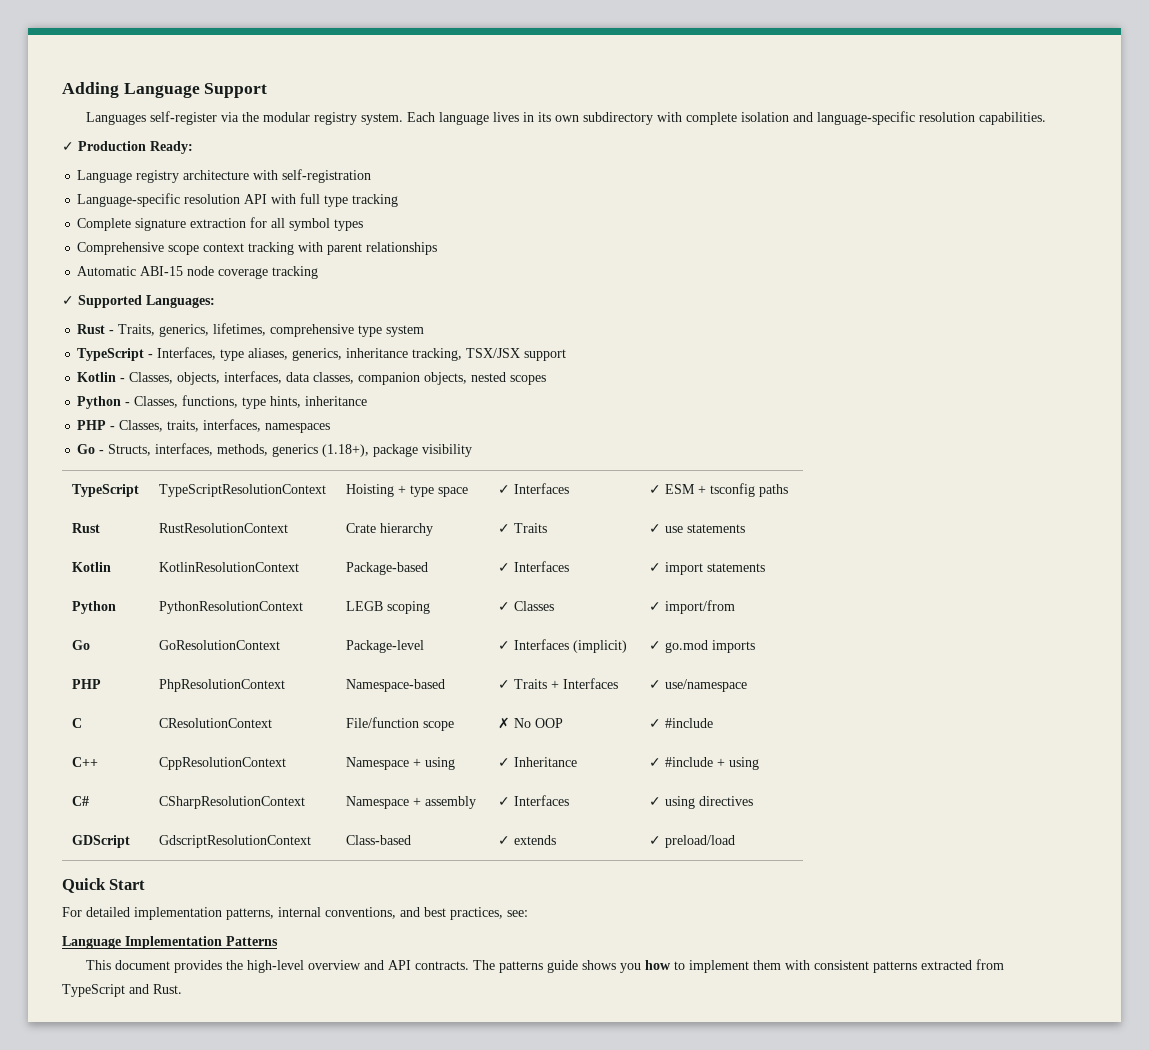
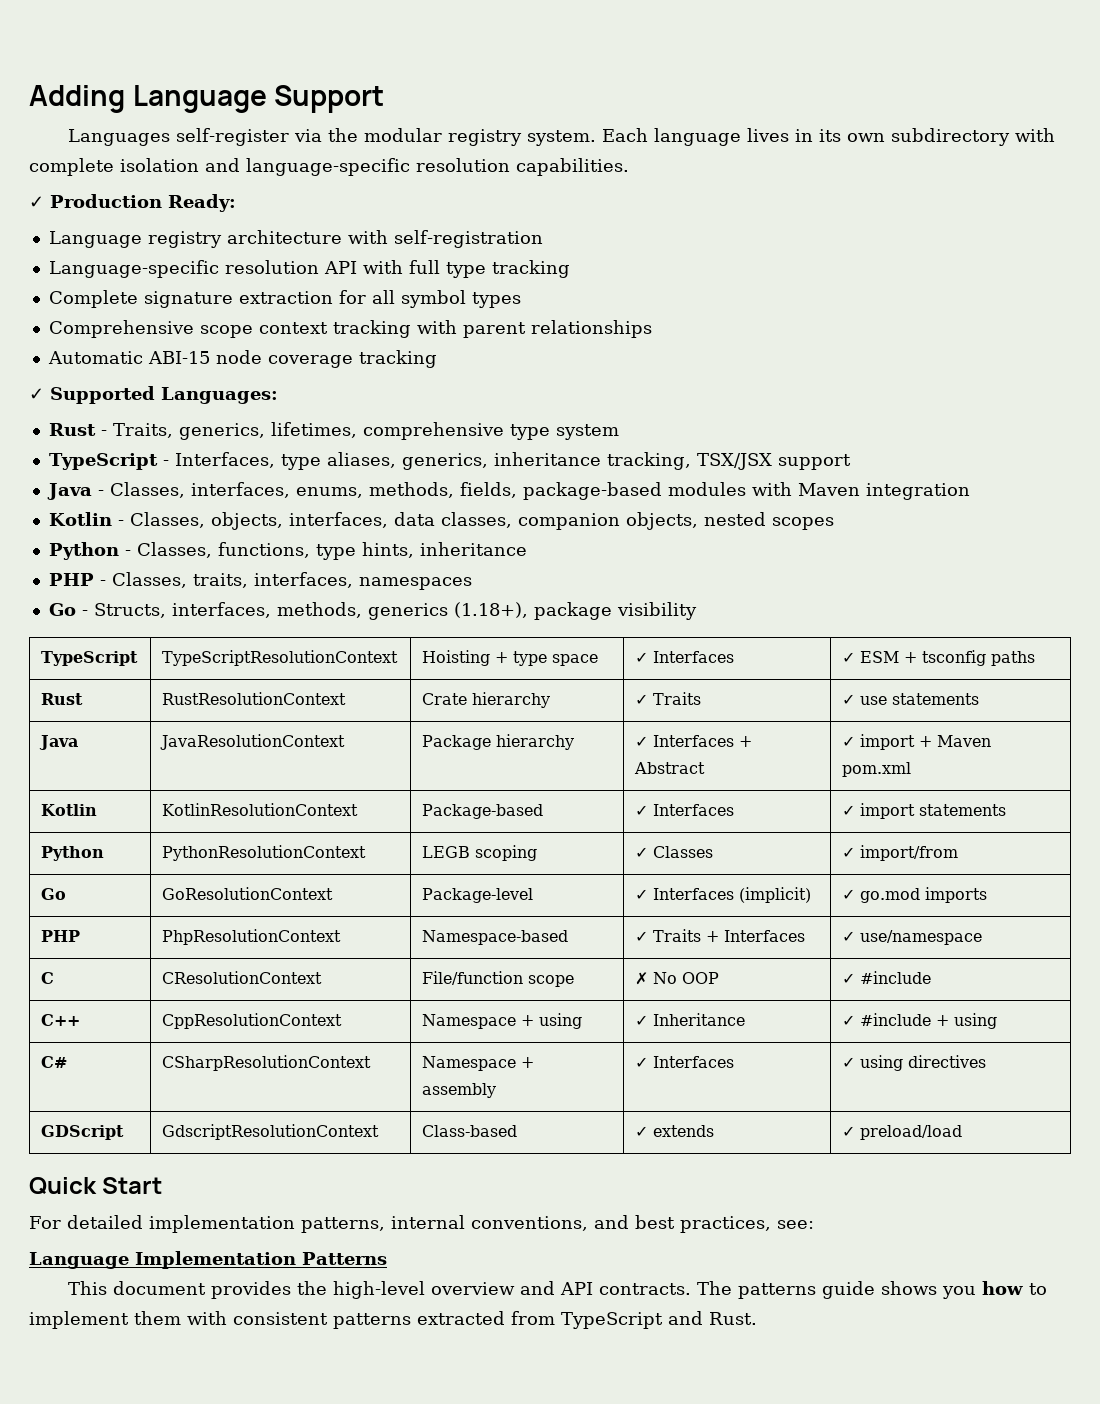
+ Java - Classes, interfaces, enums, methods, fields, package-based modules with Maven integration
+ Java | JavaResolutionContext | Package hierarchy | ✓ Interfaces + Abstract | ✓ import + Maven pom.xml

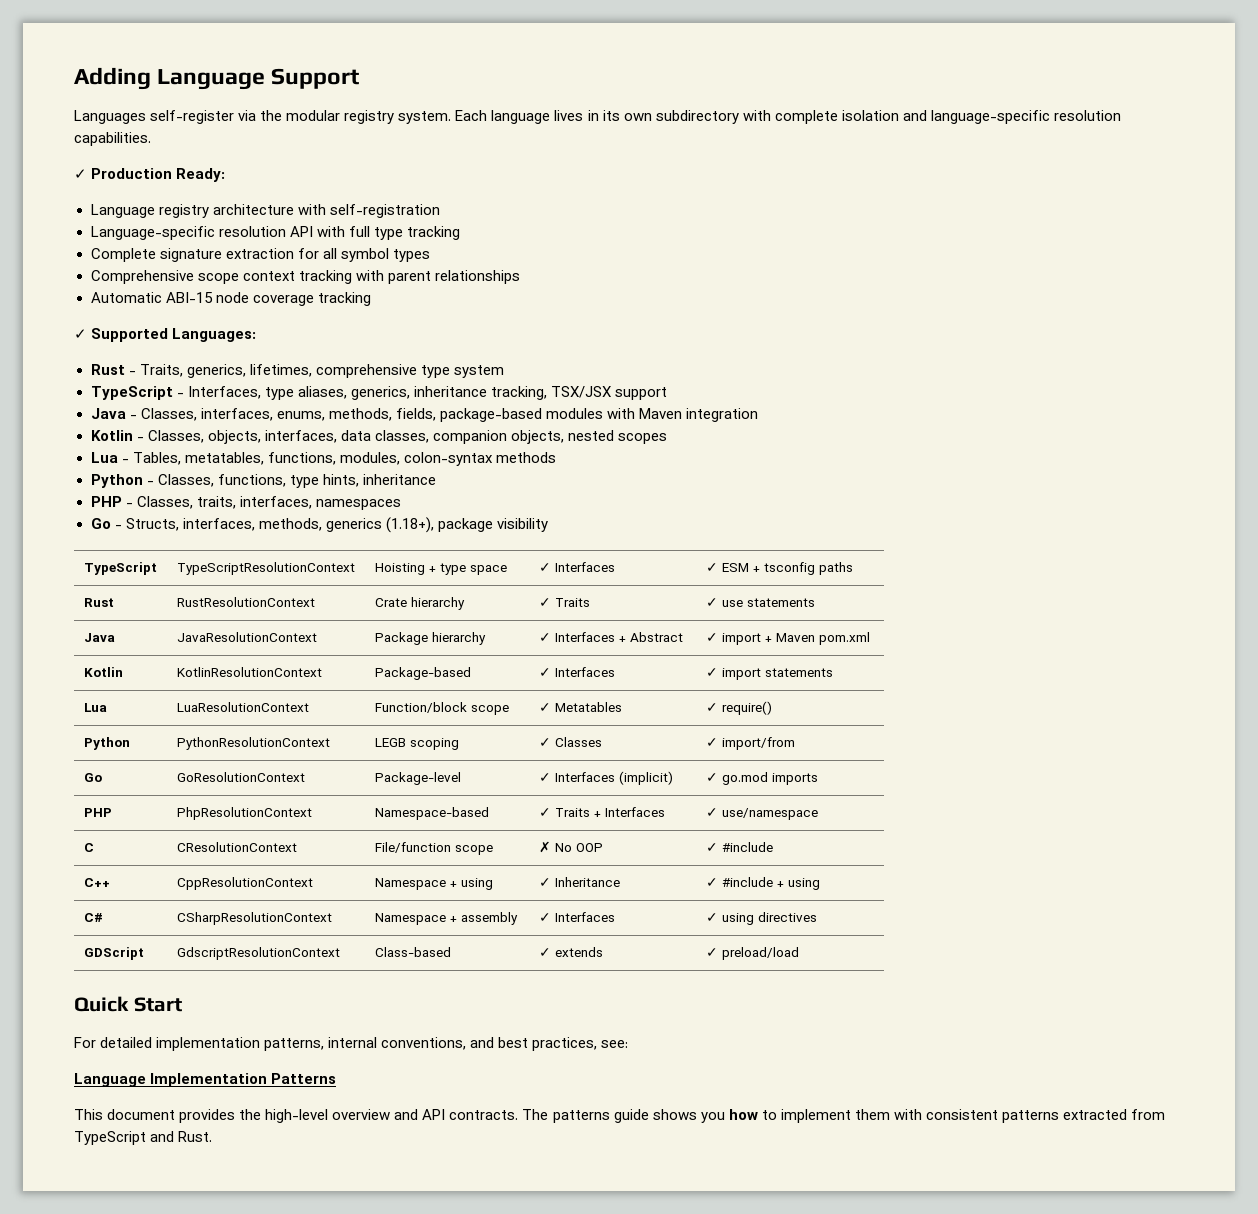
+ Lua - Tables, metatables, functions, modules, colon-syntax methods
+ Lua | LuaResolutionContext | Function/block scope | ✓ Metatables | ✓ require()

